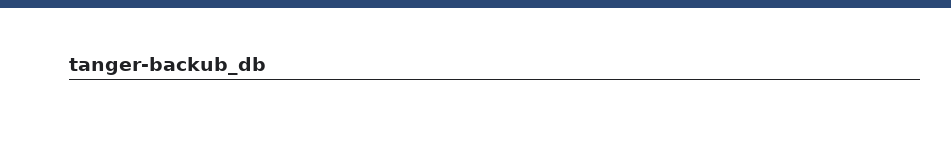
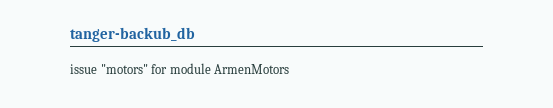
+ issue "motors" for module ArmenMotors

